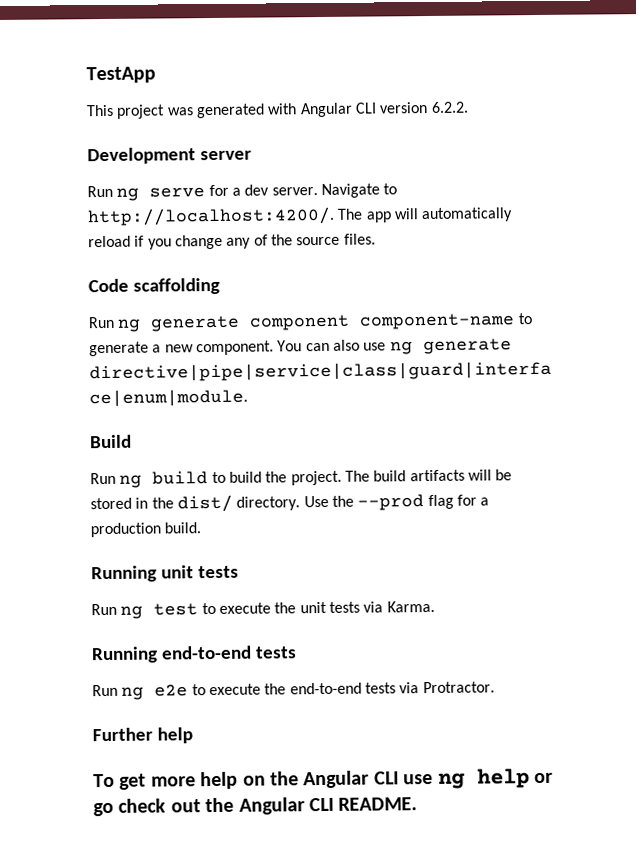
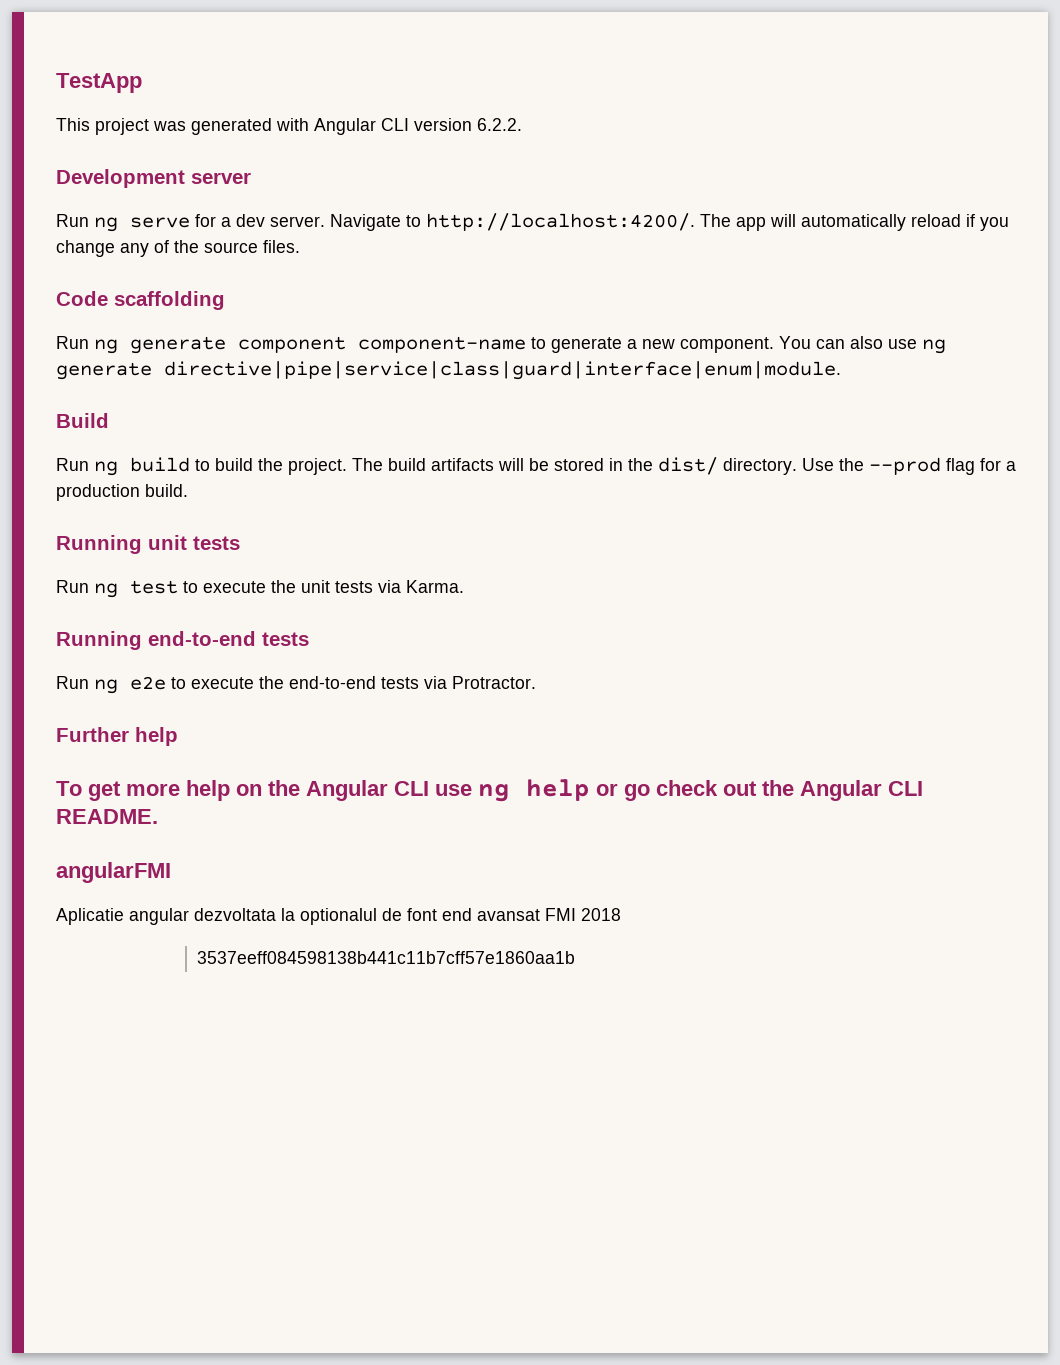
+ angularFMI
+ Aplicatie angular dezvoltata la optionalul de font end avansat FMI 2018
+ 3537eeff084598138b441c11b7cff57e1860aa1b

